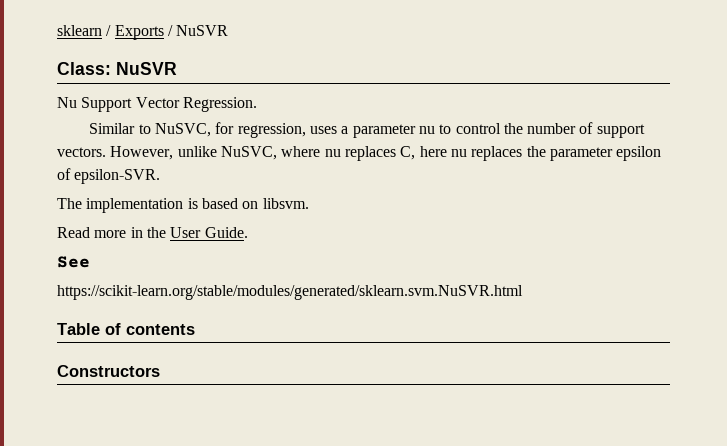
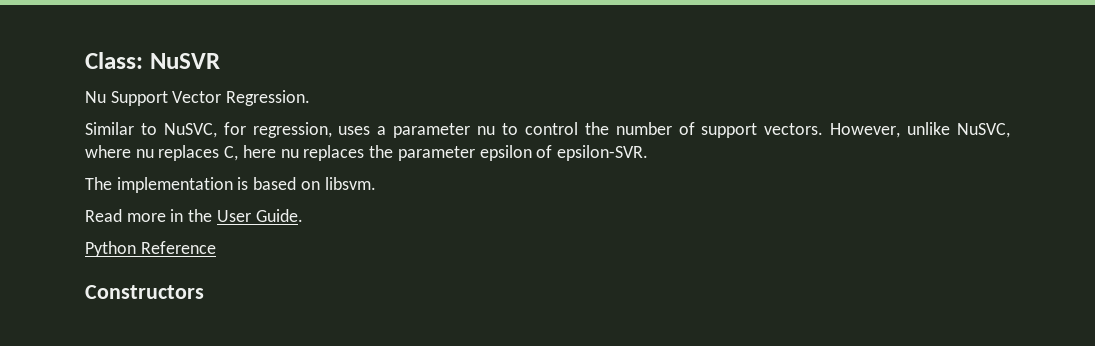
- sklearn / Exports / NuSVR
- See
- https://scikit-learn.org/stable/modules/generated/sklearn.svm.NuSVR.html
- Table of contents
+ Python Reference

